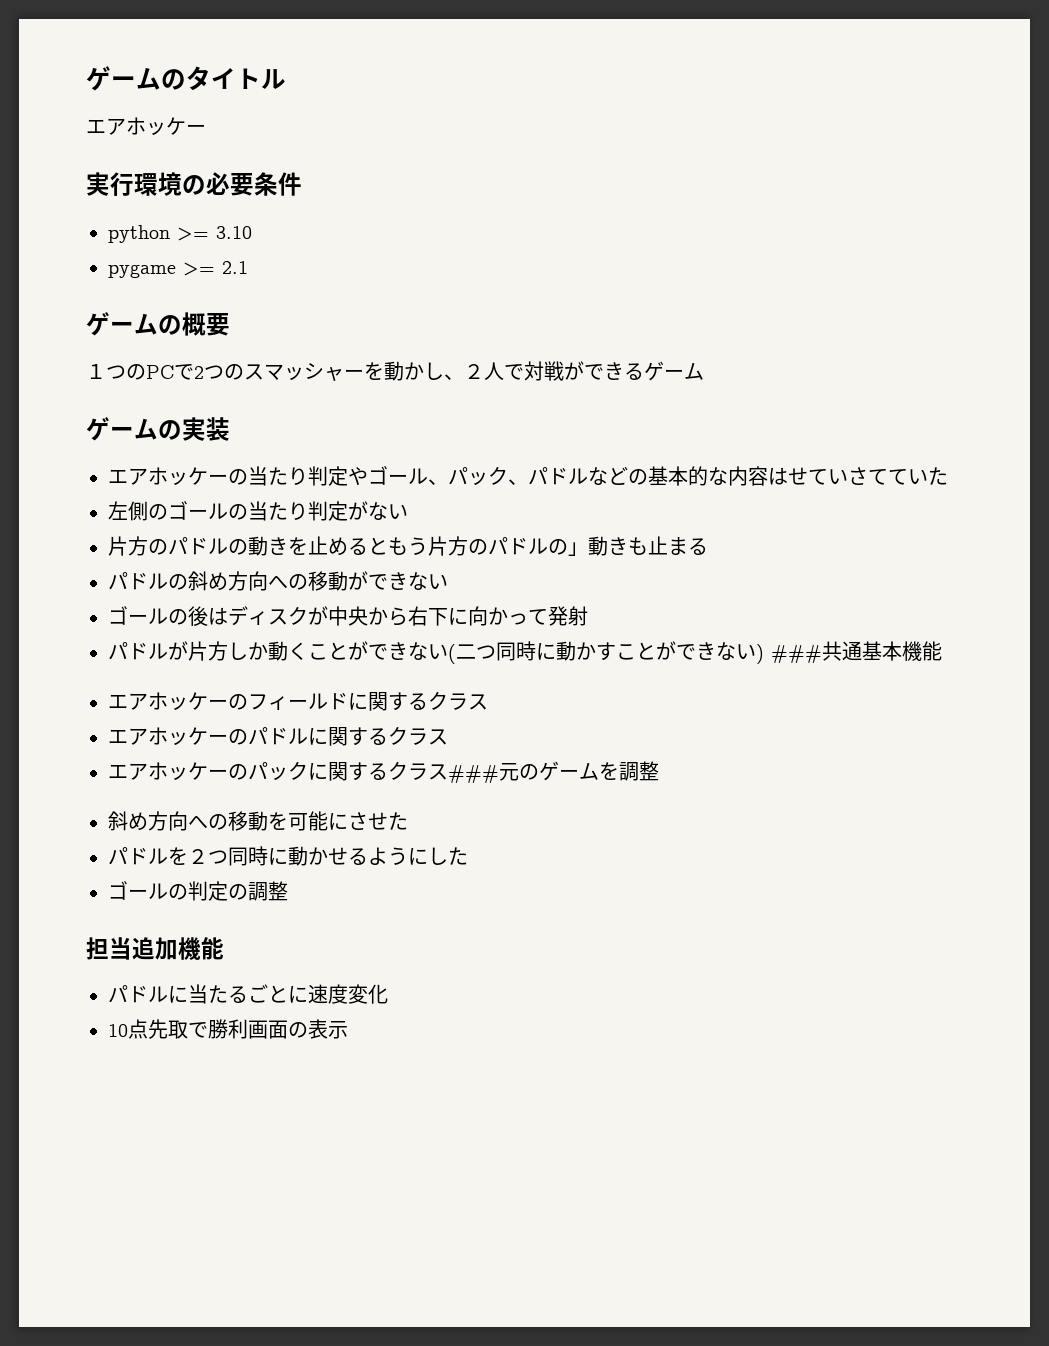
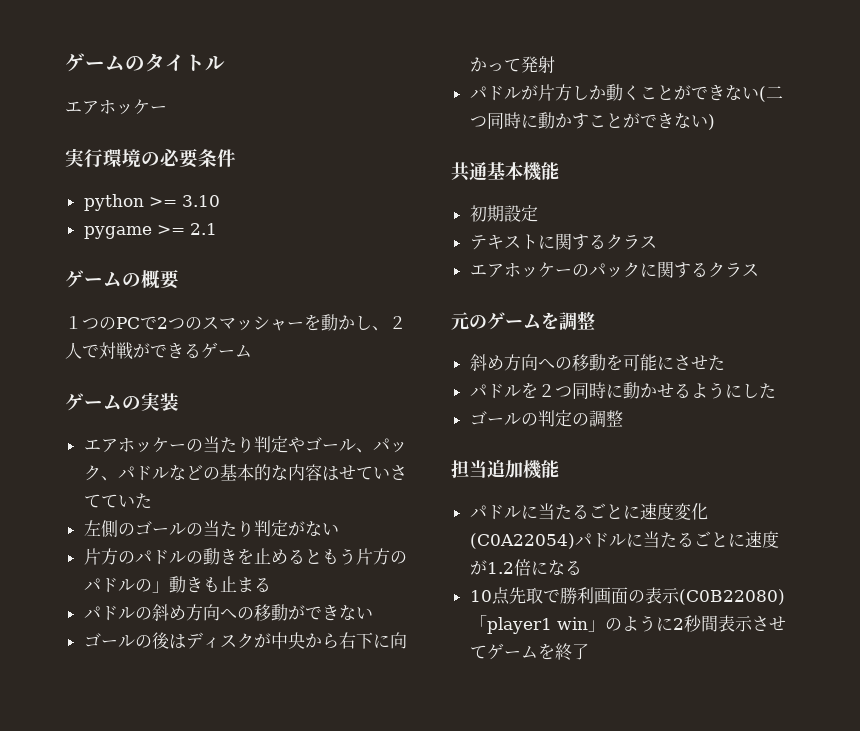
- パドルが片方しか動くことができない(二つ同時に動かすことができない) ###共通基本機能
+ パドルが片方しか動くことができない(二つ同時に動かすことができない)
+ 共通基本機能
- エアホッケーのフィールドに関するクラス
- エアホッケーのパドルに関するクラス
+ 初期設定
+ テキストに関するクラス
- エアホッケーのパックに関するクラス###元のゲームを調整
+ エアホッケーのパックに関するクラス
+ 元のゲームを調整
- パドルに当たるごとに速度変化
+ パドルに当たるごとに速度変化(C0A22054)パドルに当たるごとに速度が1.2倍になる
- 10点先取で勝利画面の表示
+ 10点先取で勝利画面の表示(C0B22080)「player1 win」のように2秒間表示させてゲームを終了

